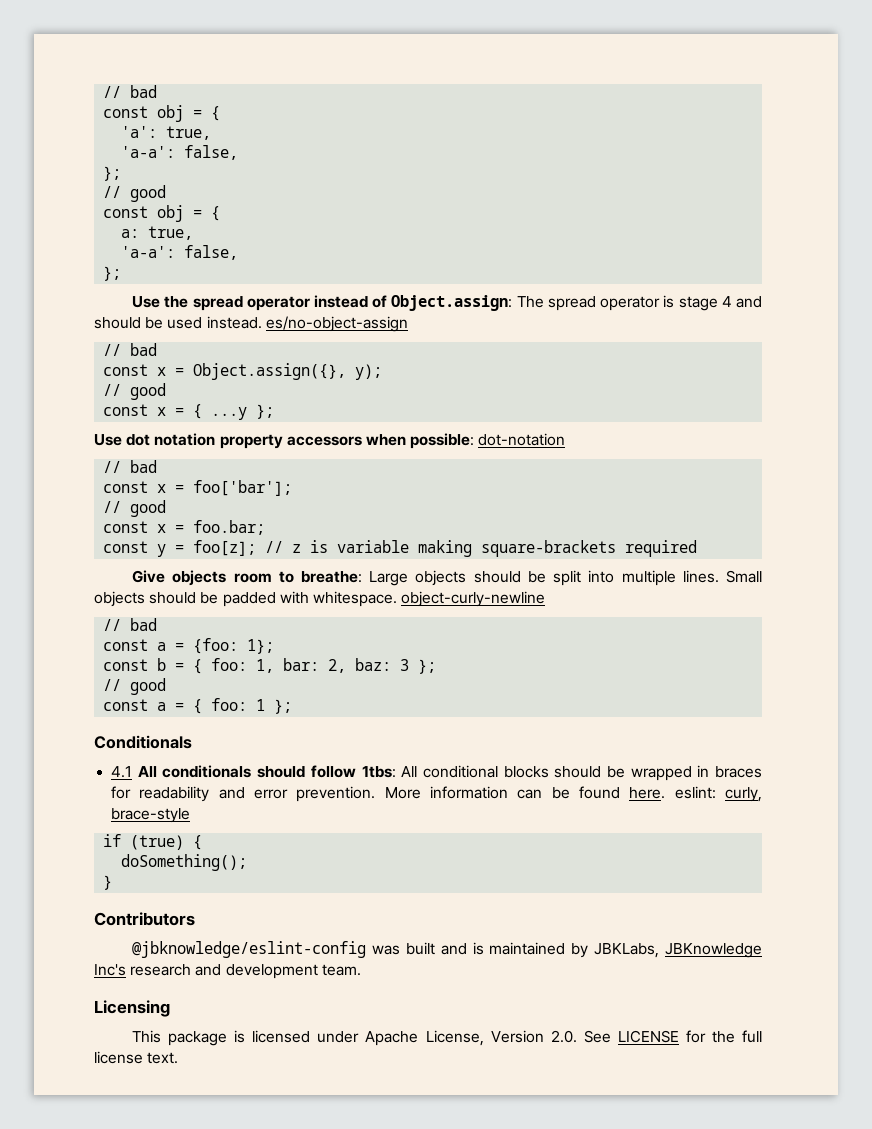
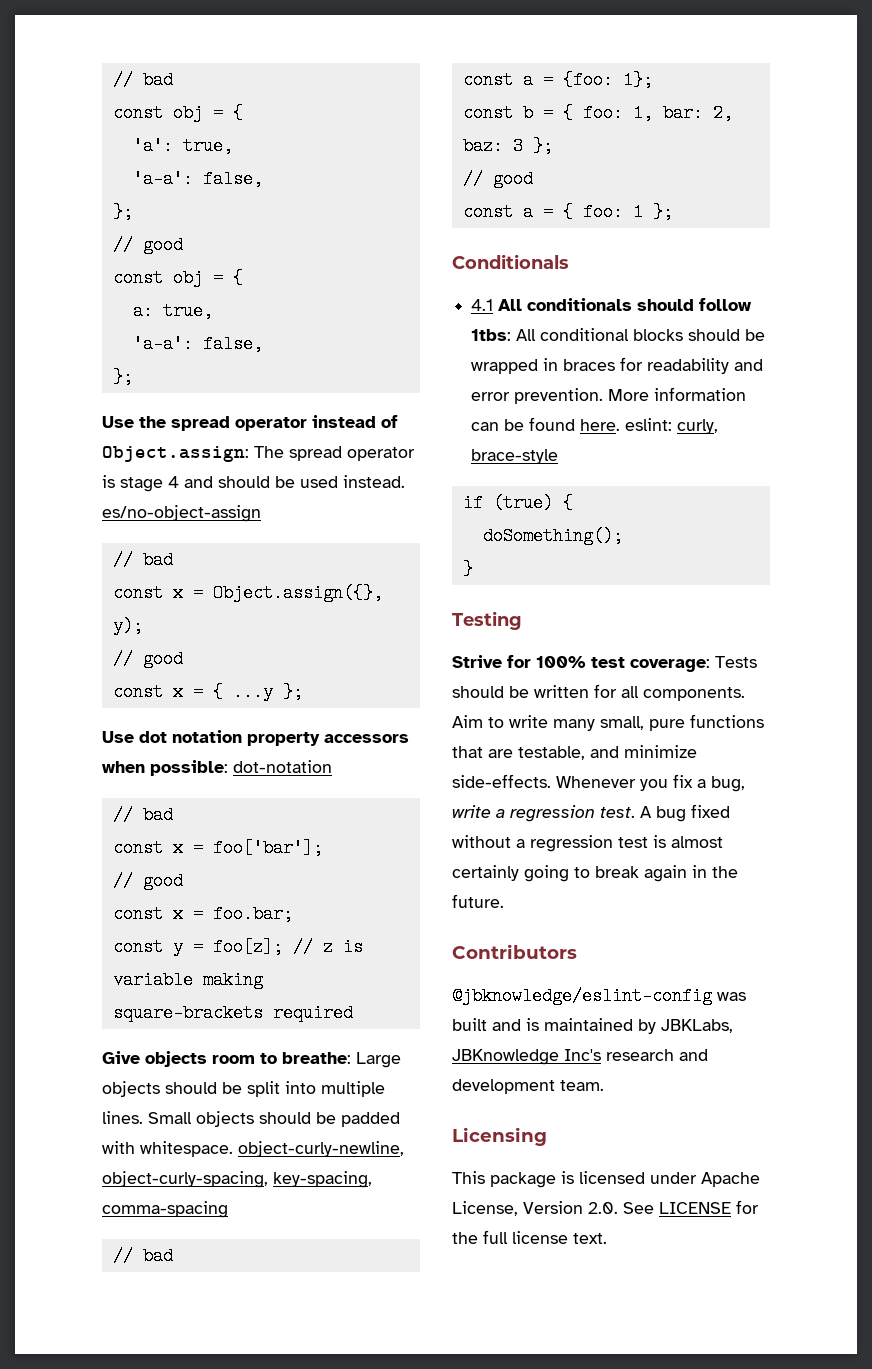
- Small objects should be padded with whitespace. object-curly-newline
+ Small objects should be padded with whitespace. object-curly-newline, object-curly-spacing, key-spacing, comma-spacing
+ Testing
+ Strive for 100% test coverage: Tests should be written for all components. Aim to write many small, pure functions that are testable, and minimize side-effects. Whenever you fix a bug, write a regression test. A bug fixed without a regression test is almost certainly going to break again in the future.

